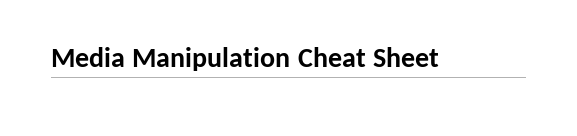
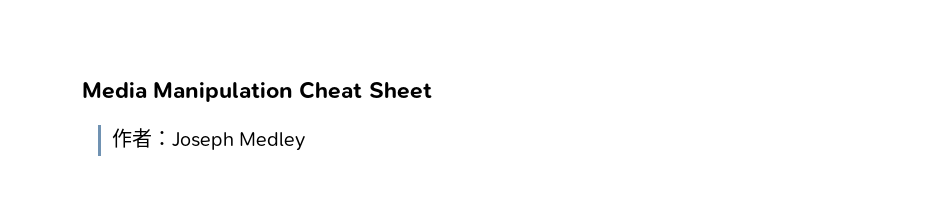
+ 作者：Joseph Medley

